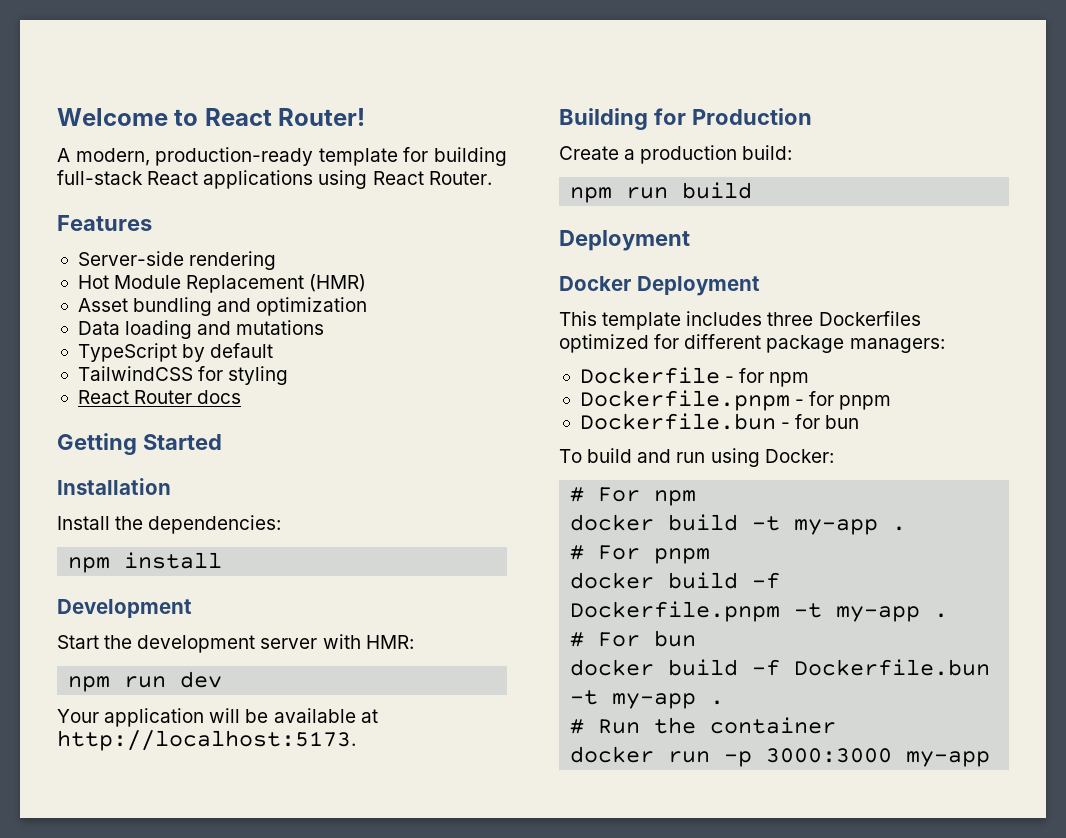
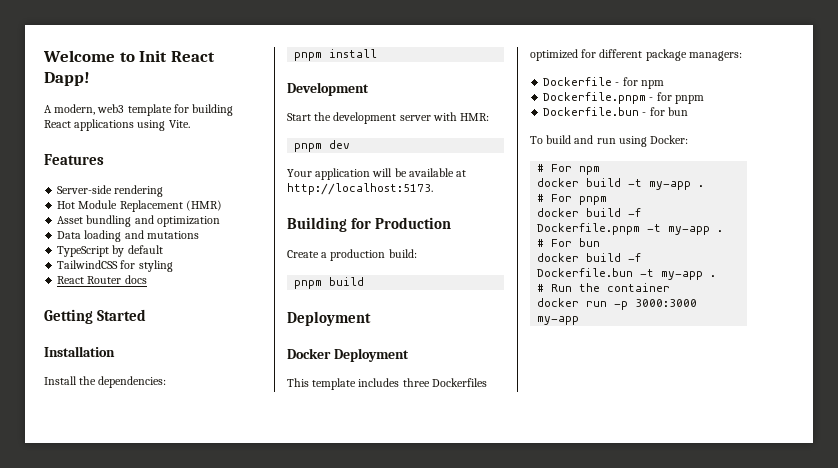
- Welcome to React Router!
+ Welcome to Init React Dapp!
- A modern, production-ready template for building full-stack React applications using React Router.
+ A modern, web3 template for building React applications using Vite.
- npm install
+ pnpm install
- npm run dev
+ pnpm dev
- npm run build
+ pnpm build

